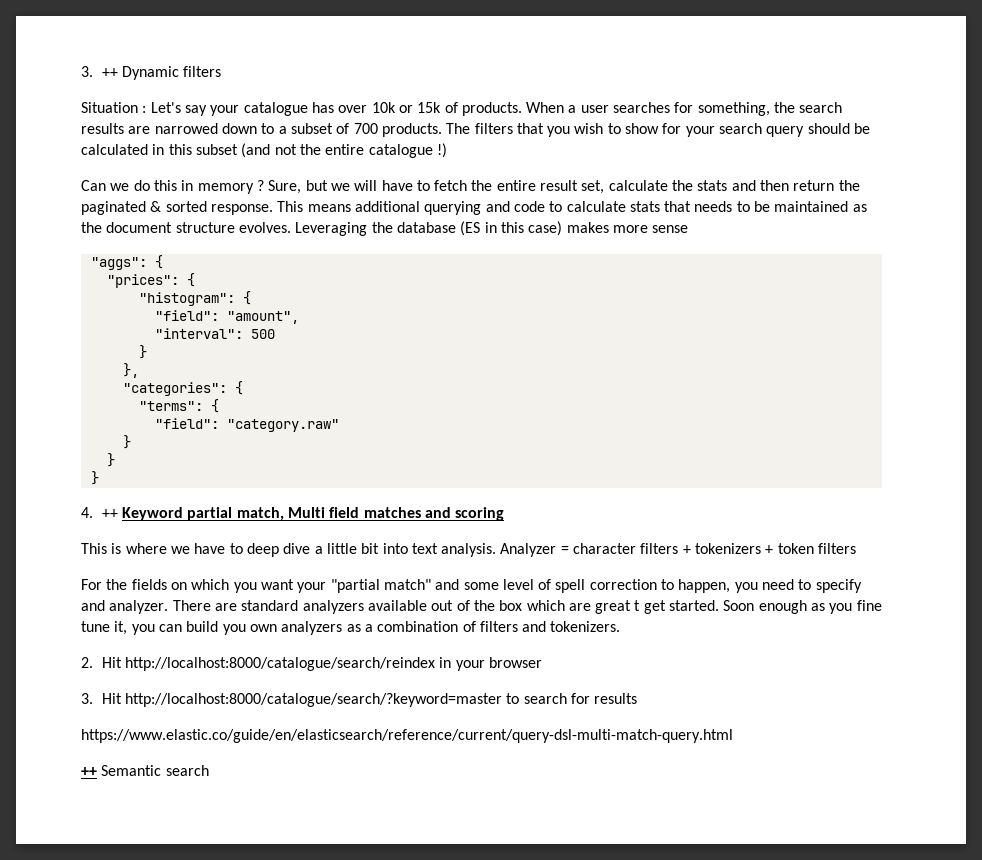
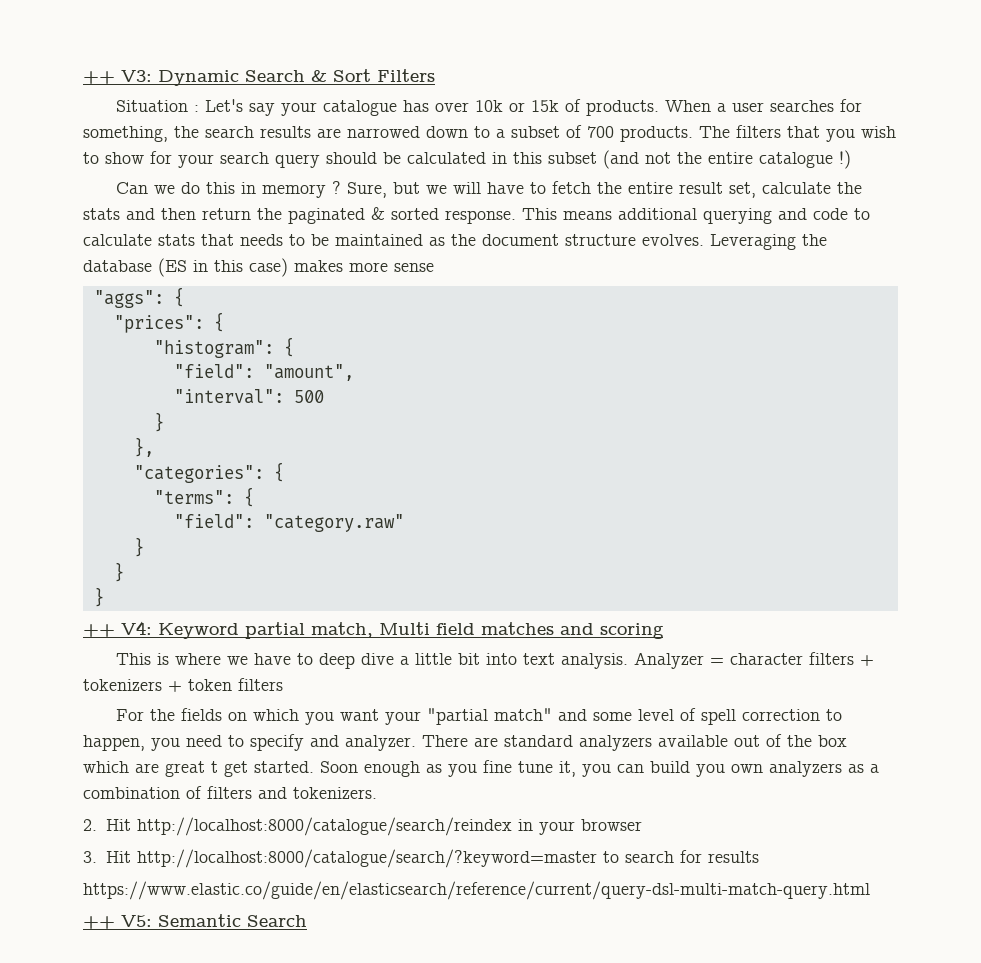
- 3. ++ Dynamic filters
+ ++ V3: Dynamic Search & Sort Filters
- 4. ++ Keyword partial match, Multi field matches and scoring
+ ++ V4: Keyword partial match, Multi field matches and scoring
- ++ Semantic search
+ ++ V5: Semantic Search

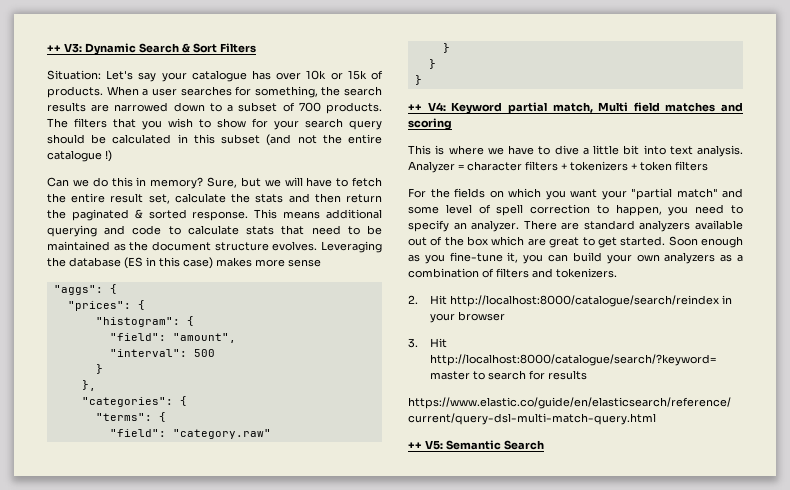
- Situation : Let's say your catalogue has over 10k or 15k of products.
+ Situation: Let's say your catalogue has over 10k or 15k of products.
- Can we do this in memory ?
+ Can we do this in memory?
- This means additional querying and code to calculate stats that needs to be maintained as the document structure evolves.
+ This means additional querying and code to calculate stats that need to be maintained as the document structure evolves.
- This is where we have to deep dive a little bit into text analysis.
+ This is where we have to dive a little bit into text analysis.
- For the fields on which you want your "partial match" and some level of spell correction to happen, you need to specify and analyzer.
+ For the fields on which you want your "partial match" and some level of spell correction to happen, you need to specify an analyzer.
- There are standard analyzers available out of the box which are great t get started.
+ There are standard analyzers available out of the box which are great to get started.
- Soon enough as you fine tune it, you can build you own analyzers as a combination of filters and tokenizers.
+ Soon enough as you fine-tune it, you can build your own analyzers as a combination of filters and tokenizers.

